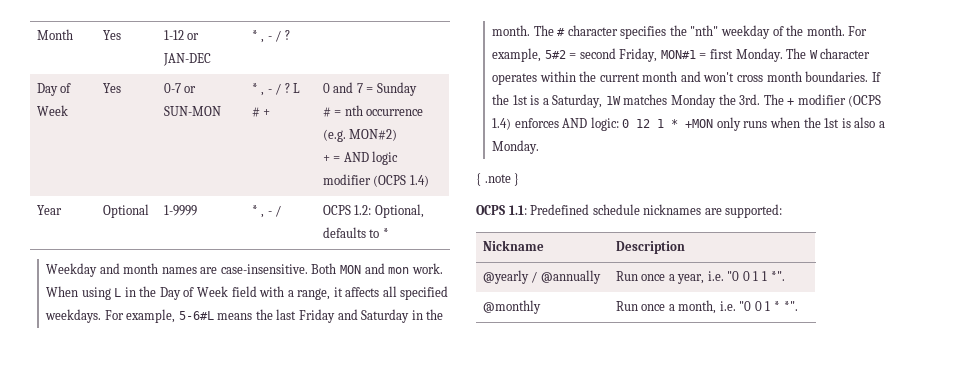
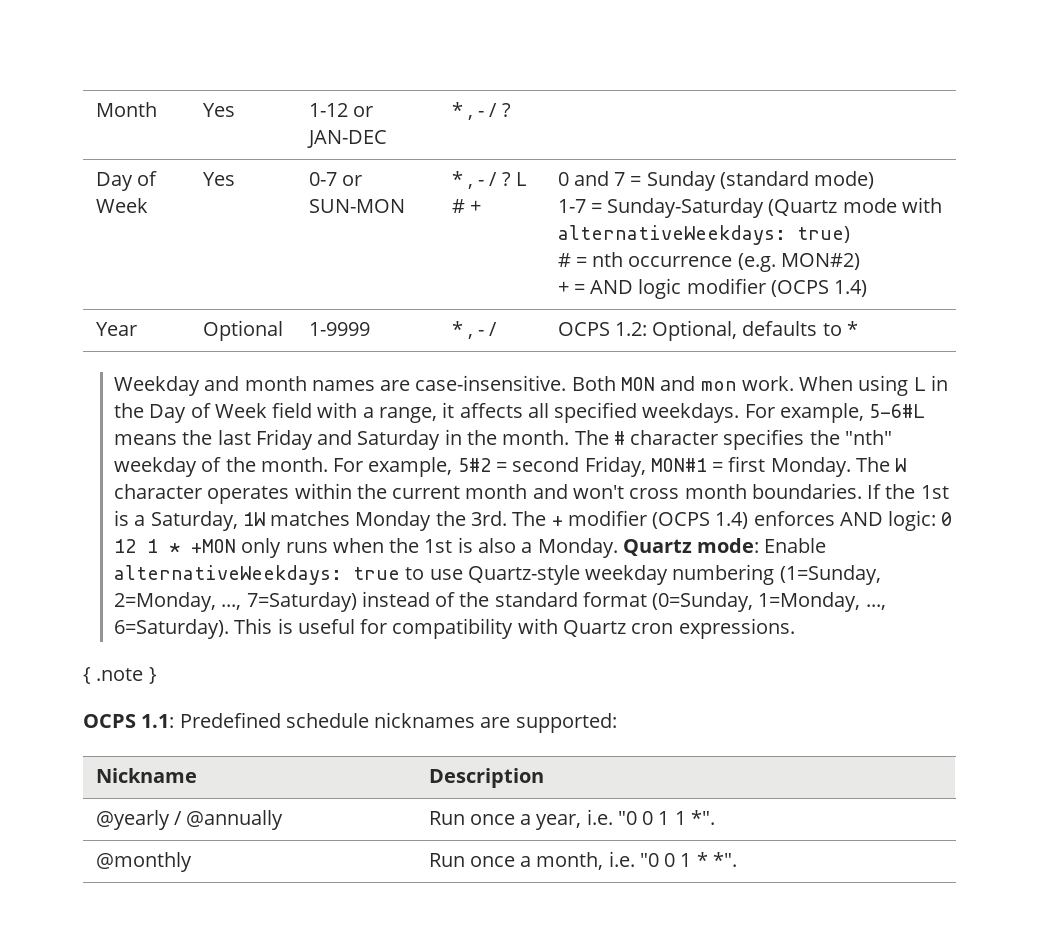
- 0 and 7 = Sunday
+ 0 and 7 = Sunday (standard mode)
+ 1-7 = Sunday-Saturday (Quartz mode with alternativeWeekdays: true)
+ Quartz mode: Enable alternativeWeekdays: true to use Quartz-style weekday numbering (1=Sunday, 2=Monday, ..., 7=Saturday) instead of the standard format (0=Sunday, 1=Monday, ..., 6=Saturday). This is useful for compatibility with Quartz cron expressions.

